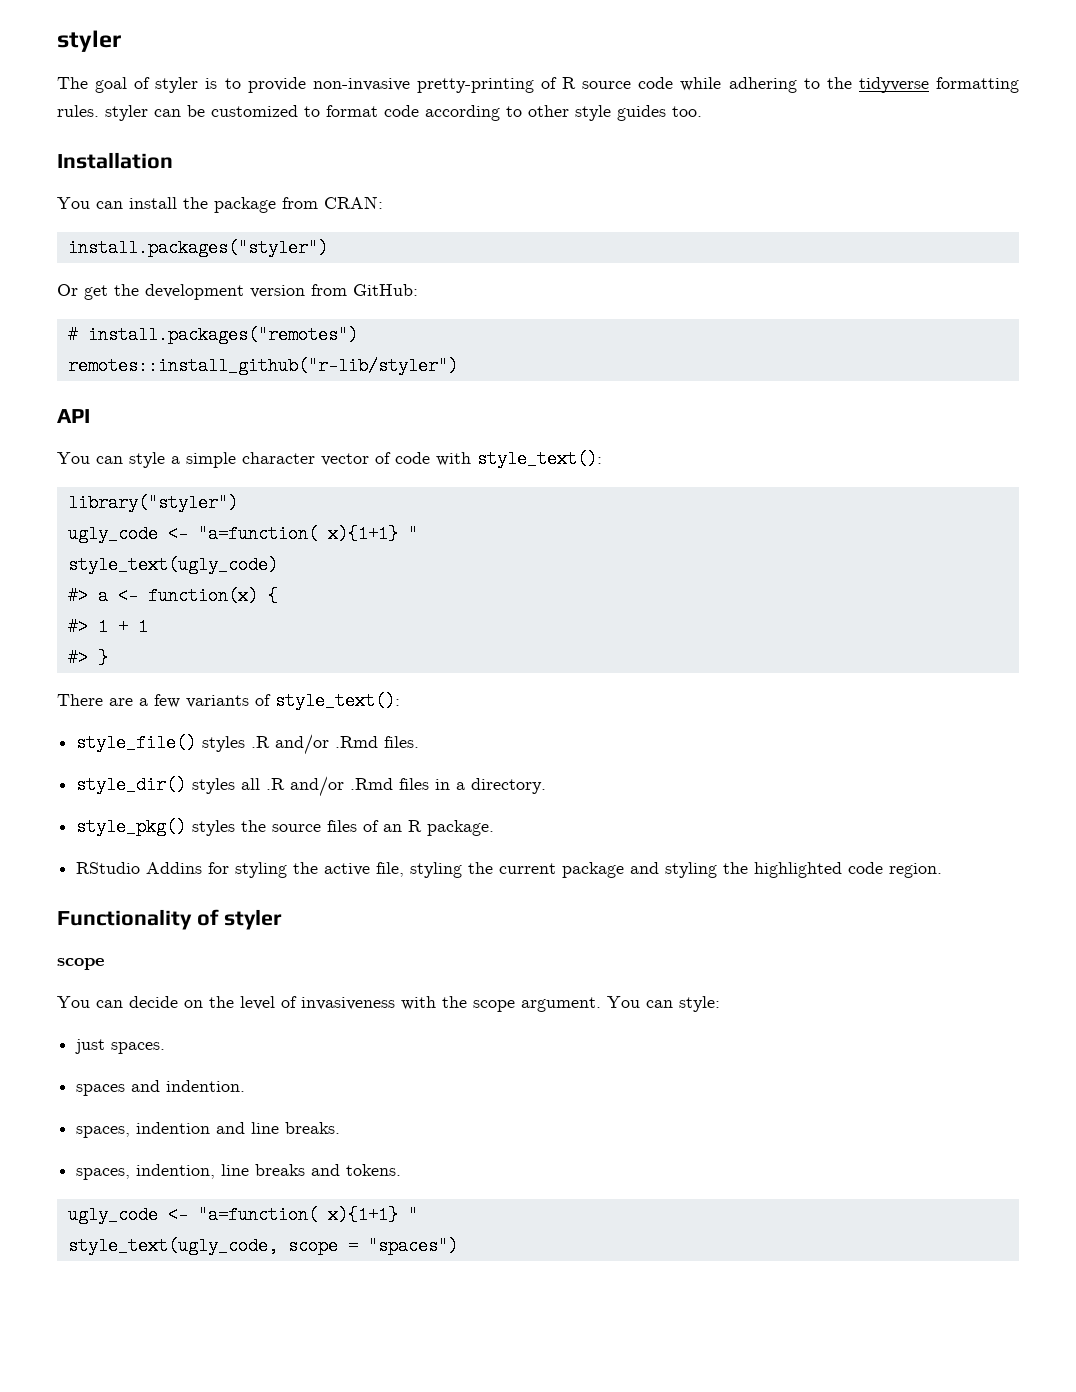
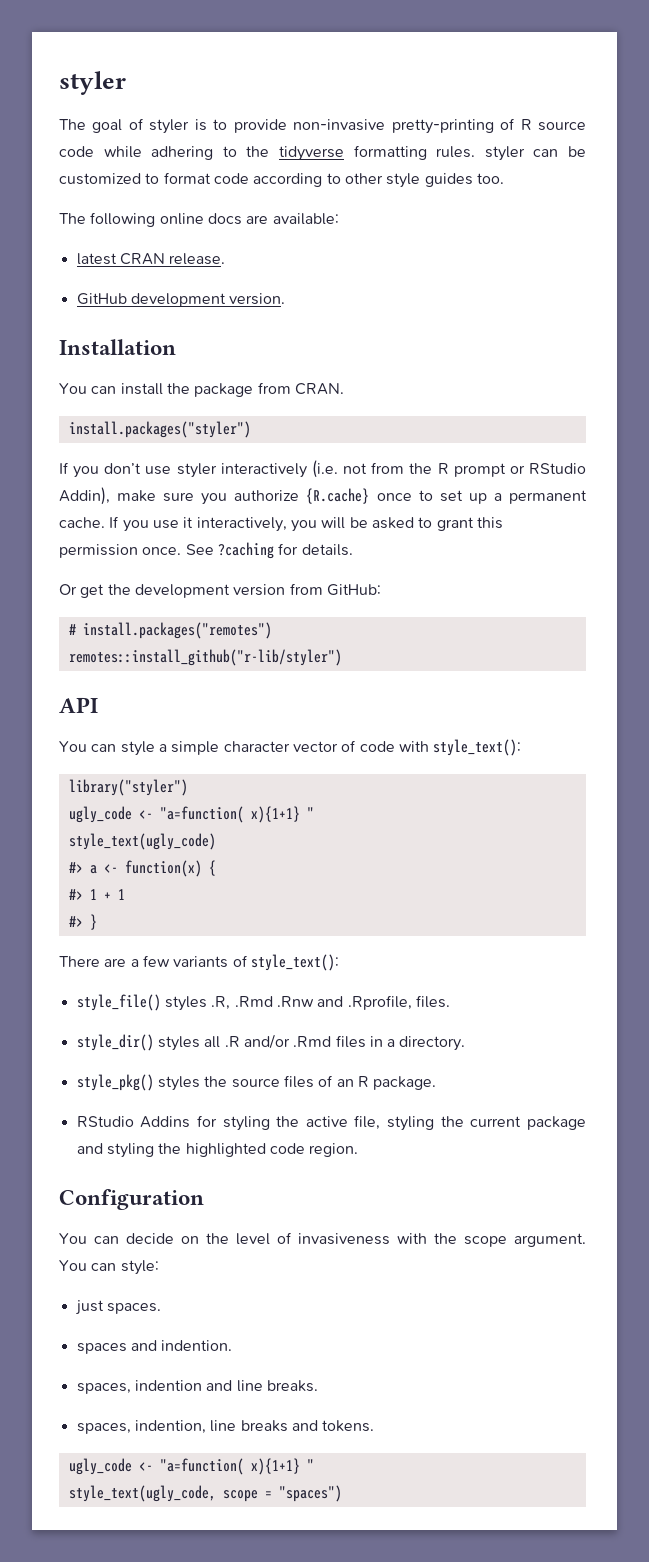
+ The following online docs are available:
+ latest CRAN release.
+ GitHub development version.
- You can install the package from CRAN:
+ You can install the package from CRAN.
+ If you don’t use styler interactively (i.e. not from the R prompt or RStudio Addin), make sure you authorize {R.cache} once to set up a permanent cache. If you use it interactively, you will be asked to grant this permission once. See ?caching for details.
- style_file() styles .R and/or .Rmd files.
+ style_file() styles .R, .Rmd .Rnw and .Rprofile, files.
- Functionality of styler
- scope
+ Configuration

